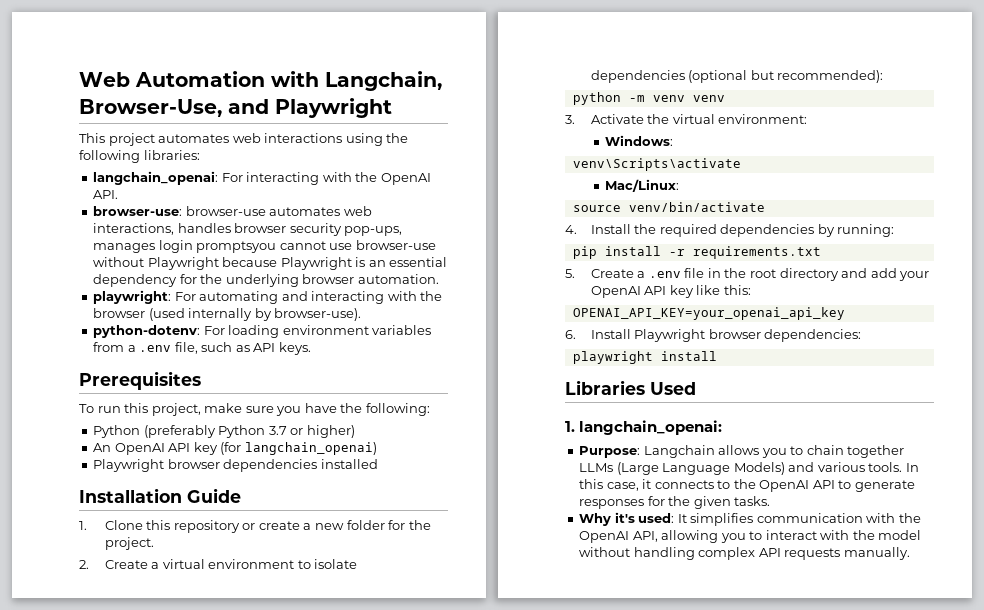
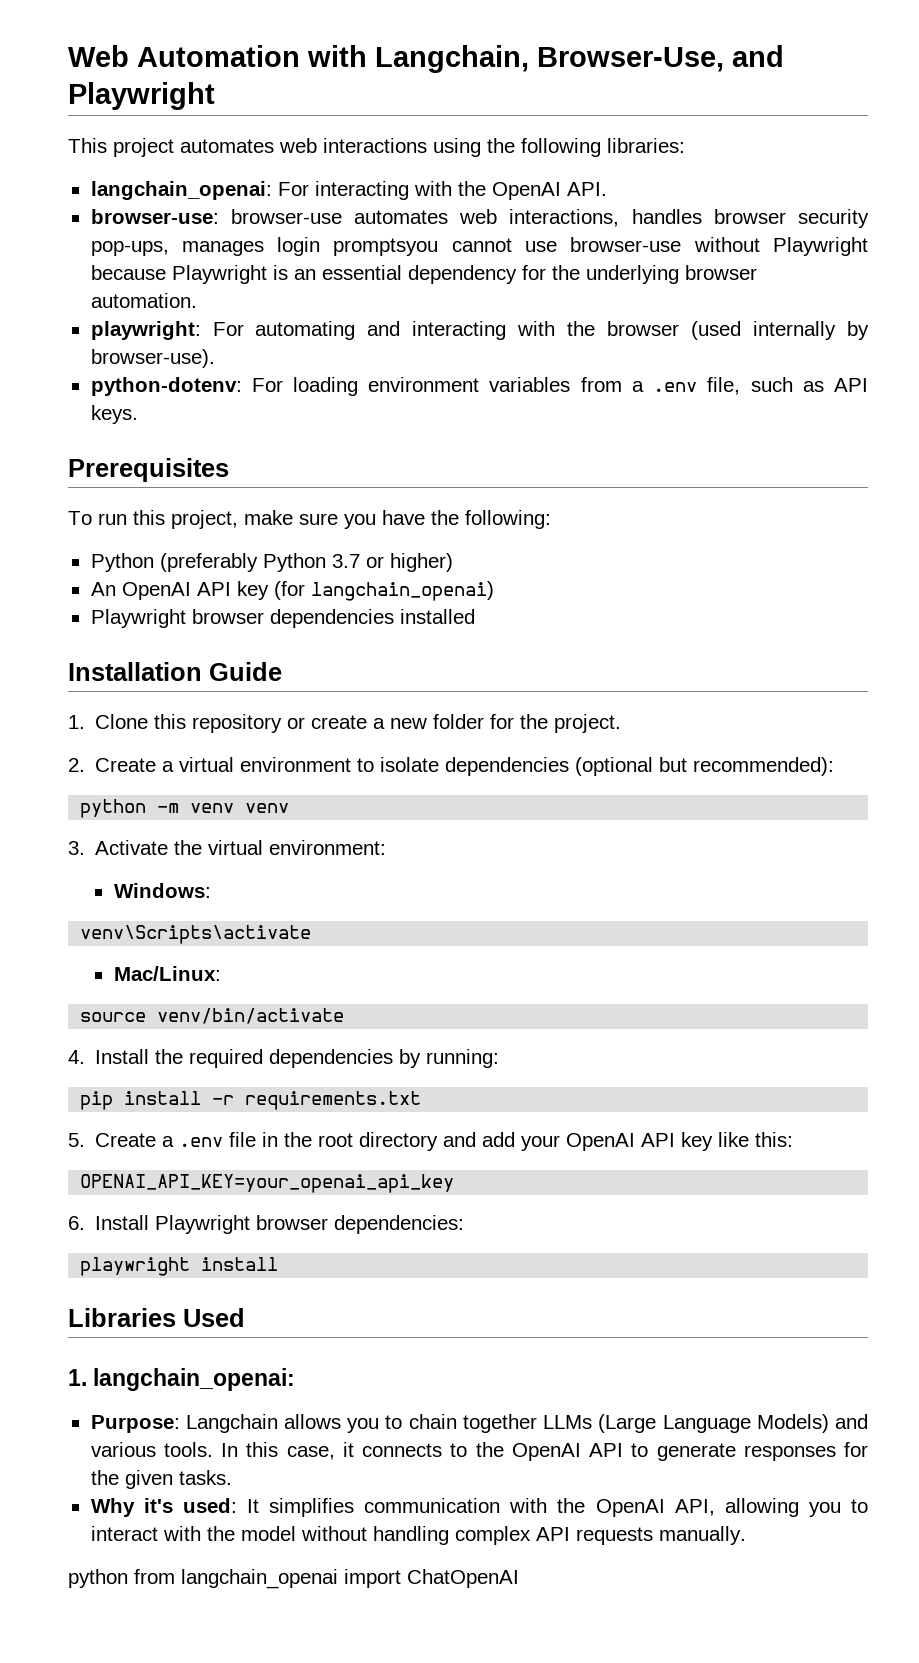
+ python from langchain_openai import ChatOpenAI

